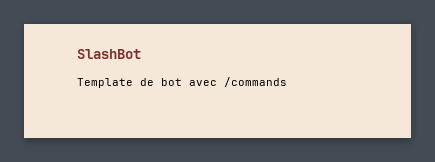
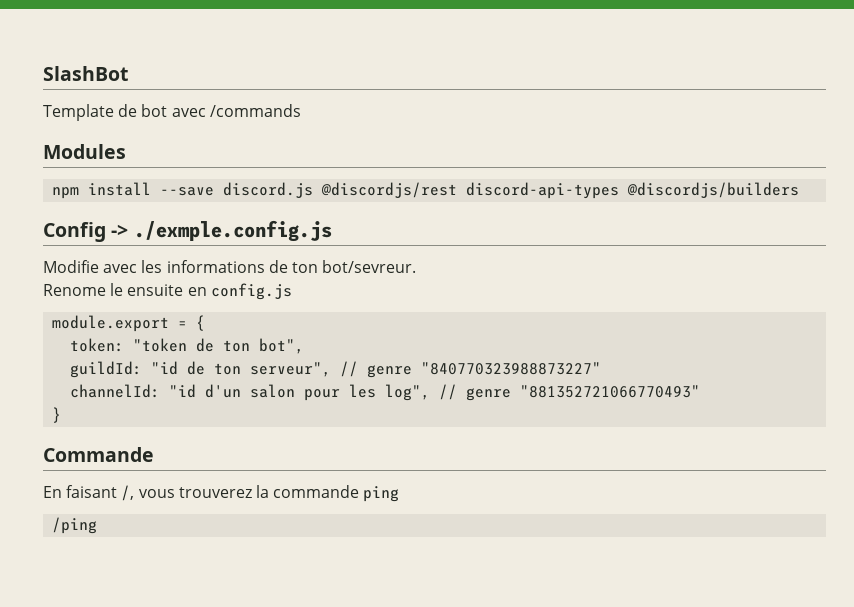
+ Modules
+ npm install --save discord.js @discordjs/rest discord-api-types @discordjs/builders
+ Config -> ./exmple.config.js
+ Modifie avec les informations de ton bot/sevreur.
+ Renome le ensuite en config.js
+ module.export = {
+ token: "token de ton bot",
+ guildId: "id de ton serveur", // genre "840770323988873227"
+ channelId: "id d'un salon pour les log", // genre "881352721066770493"
+ }
+ Commande
+ En faisant /, vous trouverez la commande ping
+ /ping

